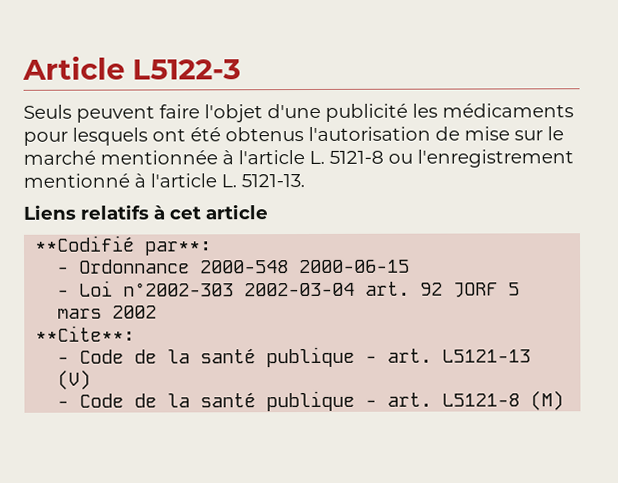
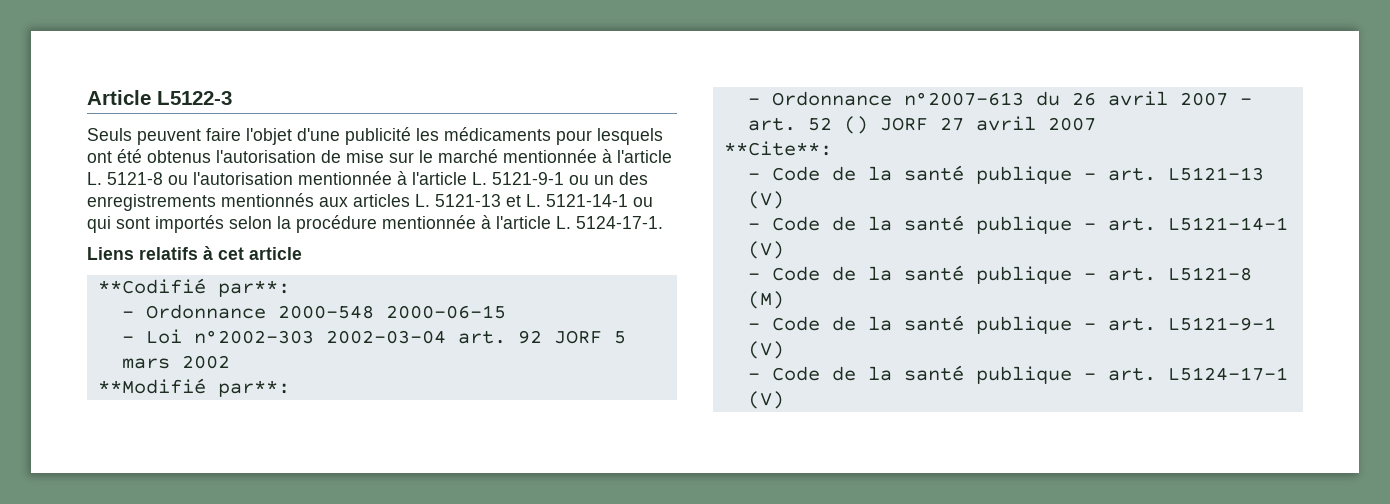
- Seuls peuvent faire l'objet d'une publicité les médicaments pour lesquels ont été obtenus l'autorisation de mise sur le marché mentionnée à l'article L. 5121-8 ou l'enregistrement mentionné à l'article L. 5121-13.
+ Seuls peuvent faire l'objet d'une publicité les médicaments pour lesquels ont été obtenus l'autorisation de mise sur le marché mentionnée à l'article L. 5121-8 ou l'autorisation mentionnée à l'article L. 5121-9-1 ou un des enregistrements mentionnés aux articles L. 5121-13 et L. 5121-14-1 ou qui sont importés selon la procédure mentionnée à l'article L. 5124-17-1.
+ **Modifié par**:
+ - Ordonnance n°2007-613 du 26 avril 2007 - art. 52 () JORF 27 avril 2007
+ - Code de la santé publique - art. L5121-14-1 (V)
+ - Code de la santé publique - art. L5121-9-1 (V)
+ - Code de la santé publique - art. L5124-17-1 (V)

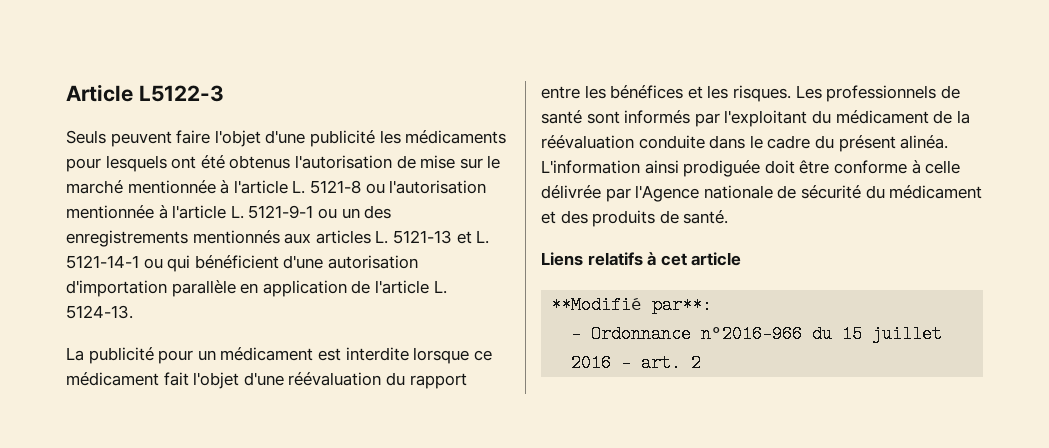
- Seuls peuvent faire l'objet d'une publicité les médicaments pour lesquels ont été obtenus l'autorisation de mise sur le marché mentionnée à l'article L. 5121-8 ou l'autorisation mentionnée à l'article L. 5121-9-1 ou un des enregistrements mentionnés aux articles L. 5121-13 et L. 5121-14-1 ou qui sont importés selon la procédure mentionnée à l'article L. 5124-17-1.
+ Seuls peuvent faire l'objet d'une publicité les médicaments pour lesquels ont été obtenus l'autorisation de mise sur le marché mentionnée à l'article L. 5121-8 ou l'autorisation mentionnée à l'article L. 5121-9-1 ou un des enregistrements mentionnés aux articles L. 5121-13 et L. 5121-14-1 ou qui bénéficient d'une autorisation d'importation parallèle en application de l'article L. 5124-13.
+ La publicité pour un médicament est interdite lorsque ce médicament fait l'objet d'une réévaluation du rapport entre les bénéfices et les risques. Les professionnels de santé sont informés par l'exploitant du médicament de la réévaluation conduite dans le cadre du présent alinéa. L'information ainsi prodiguée doit être conforme à celle délivrée par l'Agence nationale de sécurité du médicament et des produits de santé.
- **Codifié par**:
- - Ordonnance 2000-548 2000-06-15
- - Loi n°2002-303 2002-03-04 art. 92 JORF 5 mars 2002
  **Modifié par**:
- - Ordonnance n°2007-613 du 26 avril 2007 - art. 52 () JORF 27 avril 2007
- **Cite**:
- - Code de la santé publique - art. L5121-13 (V)
- - Code de la santé publique - art. L5121-14-1 (V)
- - Code de la santé publique - art. L5121-8 (M)
- - Code de la santé publique - art. L5121-9-1 (V)
- - Code de la santé publique - art. L5124-17-1 (V)
+ - Ordonnance n°2016-966 du 15 juillet 2016 - art. 2

